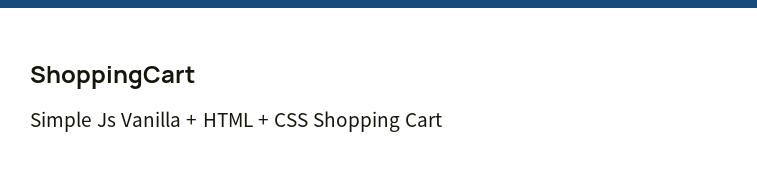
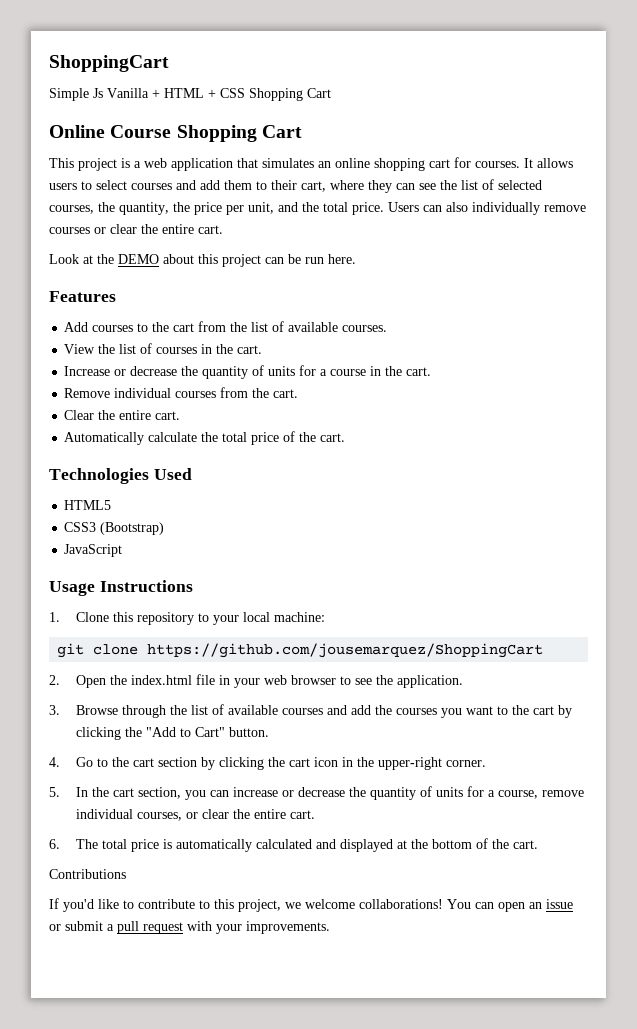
+ Online Course Shopping Cart
+ This project is a web application that simulates an online shopping cart for courses. It allows users to select courses and add them to their cart, where they can see the list of selected courses, the quantity, the price per unit, and the total price. Users can also individually remove courses or clear the entire cart.
+ Look at the DEMO about this project can be run here.
+ Features
+ Add courses to the cart from the list of available courses.
+ View the list of courses in the cart.
+ Increase or decrease the quantity of units for a course in the cart.
+ Remove individual courses from the cart.
+ Clear the entire cart.
+ Automatically calculate the total price of the cart.
+ Technologies Used
+ HTML5
+ CSS3 (Bootstrap)
+ JavaScript
+ Usage Instructions
+ 1. Clone this repository to your local machine:
+ git clone https://github.com/jousemarquez/ShoppingCart
+ 2. Open the index.html file in your web browser to see the application.
+ 3. Browse through the list of available courses and add the courses you want to the cart by clicking the "Add to Cart" button.
+ 4. Go to the cart section by clicking the cart icon in the upper-right corner.
+ 5. In the cart section, you can increase or decrease the quantity of units for a course, remove individual courses, or clear the entire cart.
+ 6. The total price is automatically calculated and displayed at the bottom of the cart.
+ Contributions
+ If you'd like to contribute to this project, we welcome collaborations! You can open an issue or submit a pull request with your improvements.

